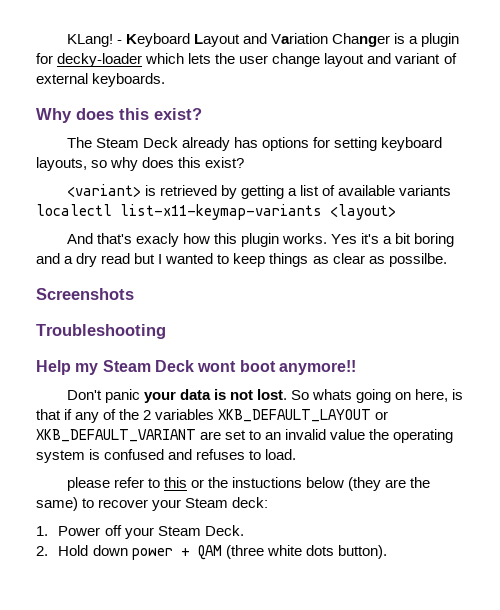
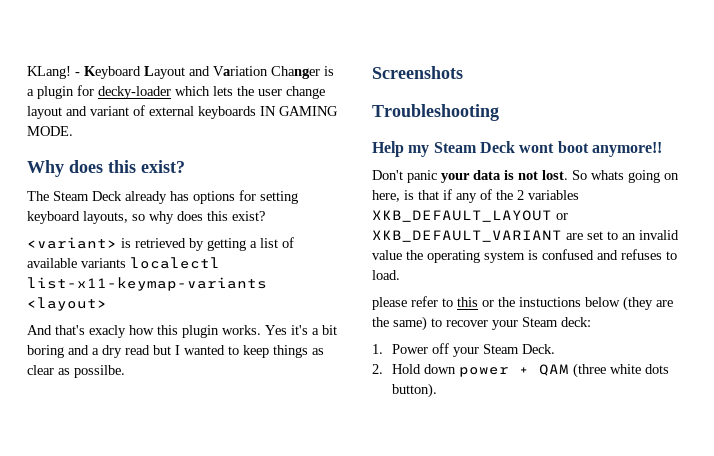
- - Keyboard Layout and Variation Changer is a plugin for decky-loader which lets the user change layout and variant of external keyboards.
+ - Keyboard Layout and Variation Changer is a plugin for decky-loader which lets the user change layout and variant of external keyboards IN GAMING MODE.

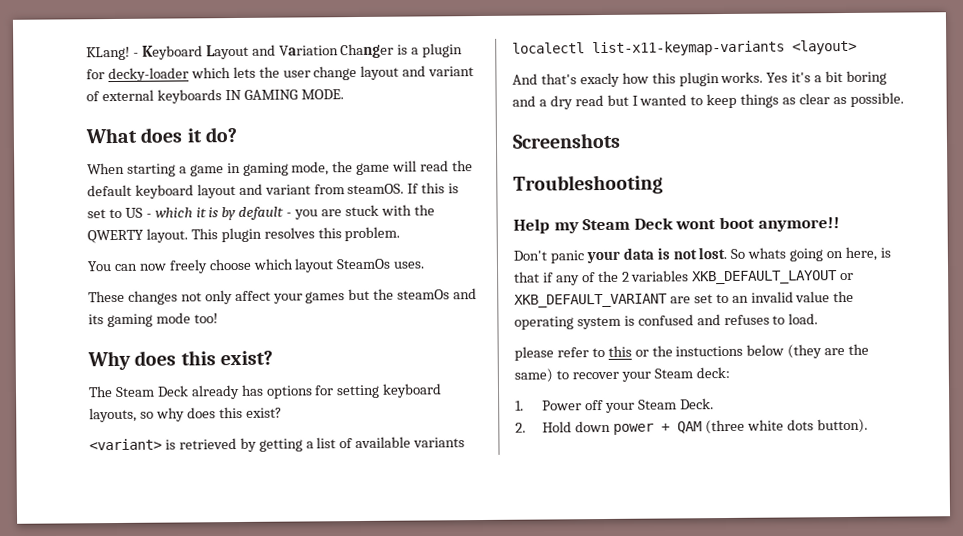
+ What does it do?
+ When starting a game in gaming mode, the game will read the default keyboard layout and variant from steamOS. If this is set to US - which it is by default - you are stuck with the QWERTY layout. This plugin resolves this problem.
+ You can now freely choose which layout SteamOs uses.
+ These changes not only affect your games but the steamOs and its gaming mode too!
- Yes it's a bit boring and a dry read but I wanted to keep things as clear as possilbe.
+ Yes it's a bit boring and a dry read but I wanted to keep things as clear as possible.

